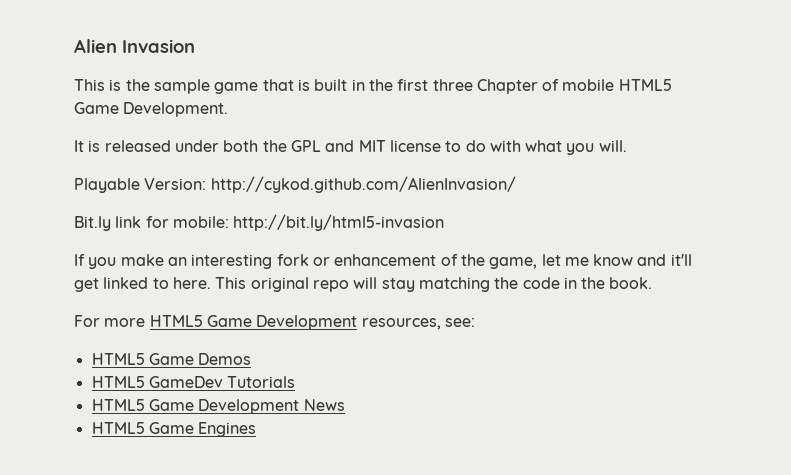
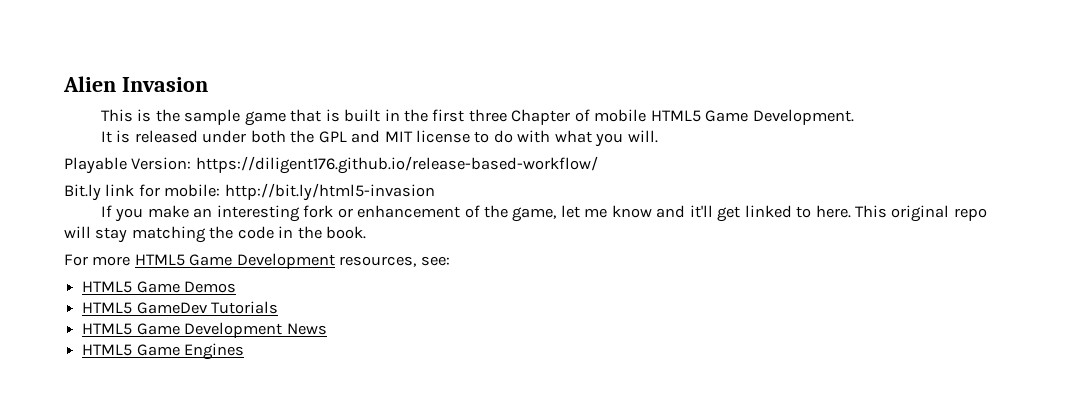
- Playable Version: http://cykod.github.com/AlienInvasion/
+ Playable Version: https://diligent176.github.io/release-based-workflow/

